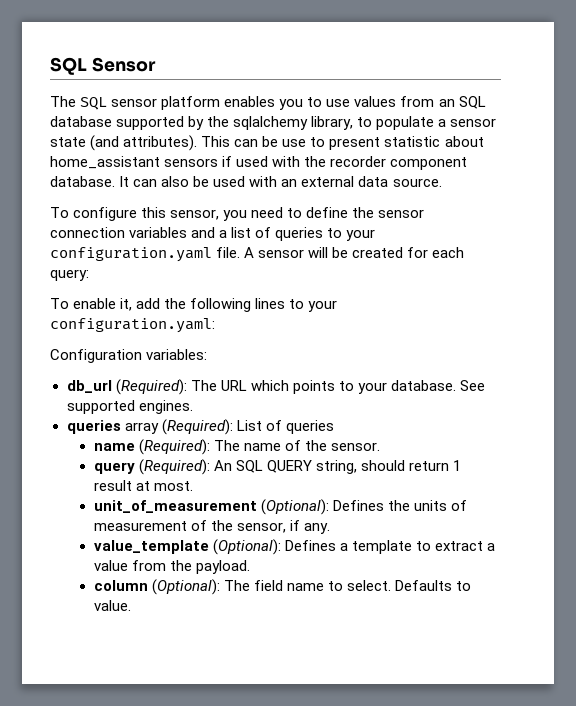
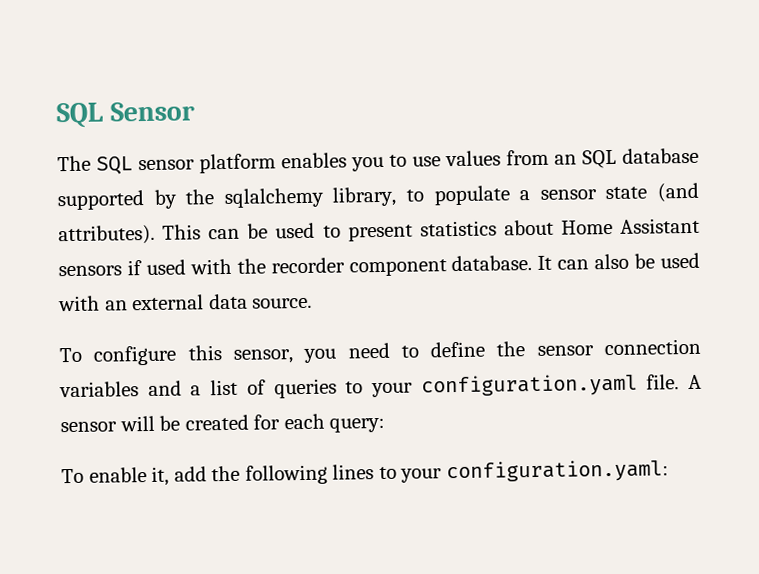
- This can be use to present statistic about home_assistant sensors if used with the recorder component database.
+ This can be used to present statistics about Home Assistant sensors if used with the recorder component database.
- Configuration variables:
- db_url (Required): The URL which points to your database. See supported engines.
- queries array (Required): List of queries
- name (Required): The name of the sensor.
- query (Required): An SQL QUERY string, should return 1 result at most.
- unit_of_measurement (Optional): Defines the units of measurement of the sensor, if any.
- value_template (Optional): Defines a template to extract a value from the payload.
- column (Optional): The field name to select. Defaults to value.

